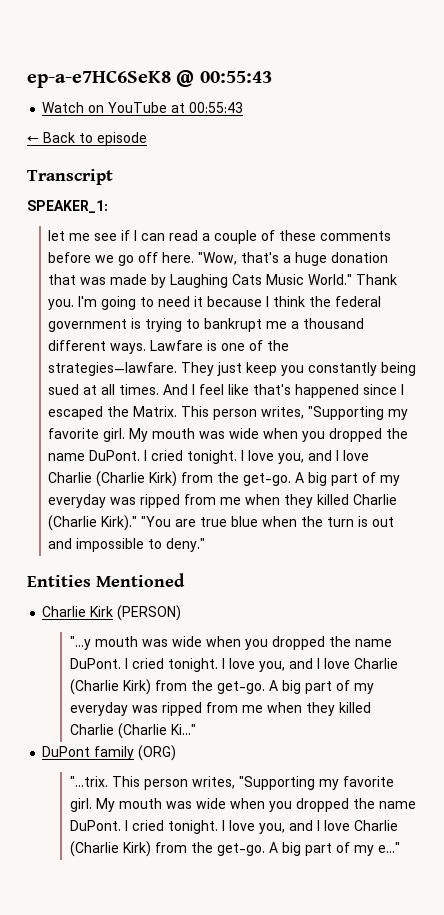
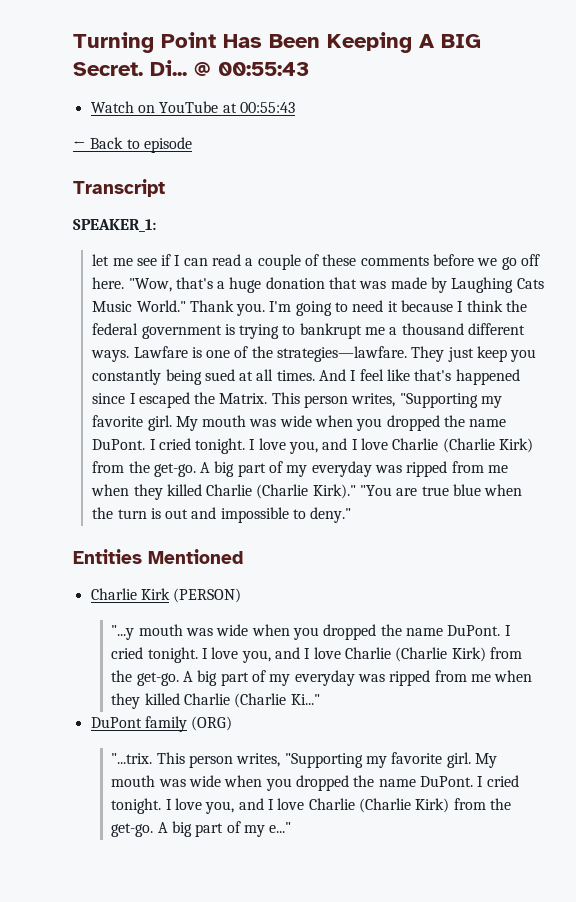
- ep-a-e7HC6SeK8 @ 00:55:43
+ Turning Point Has Been Keeping A BIG Secret. Di... @ 00:55:43

